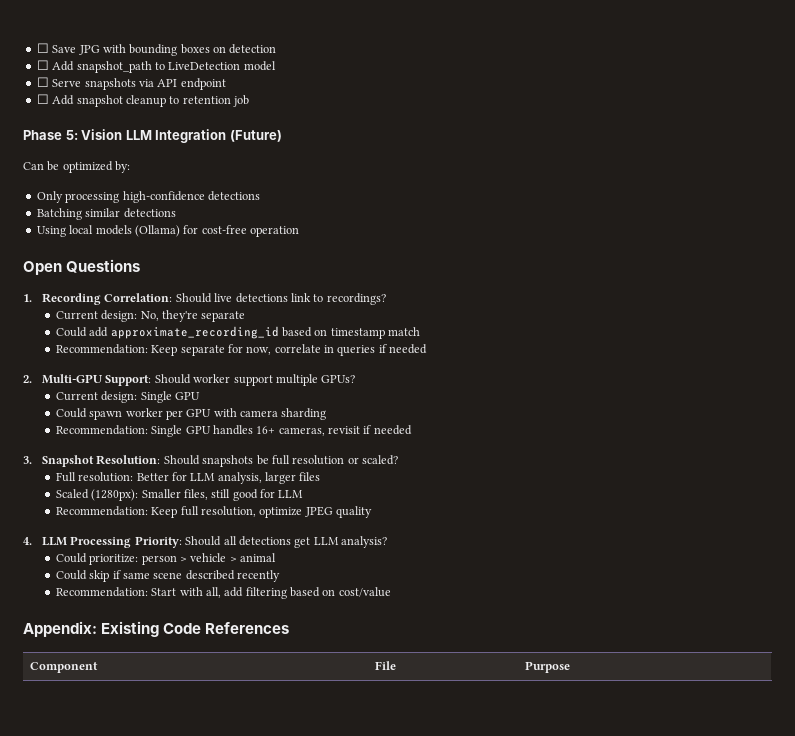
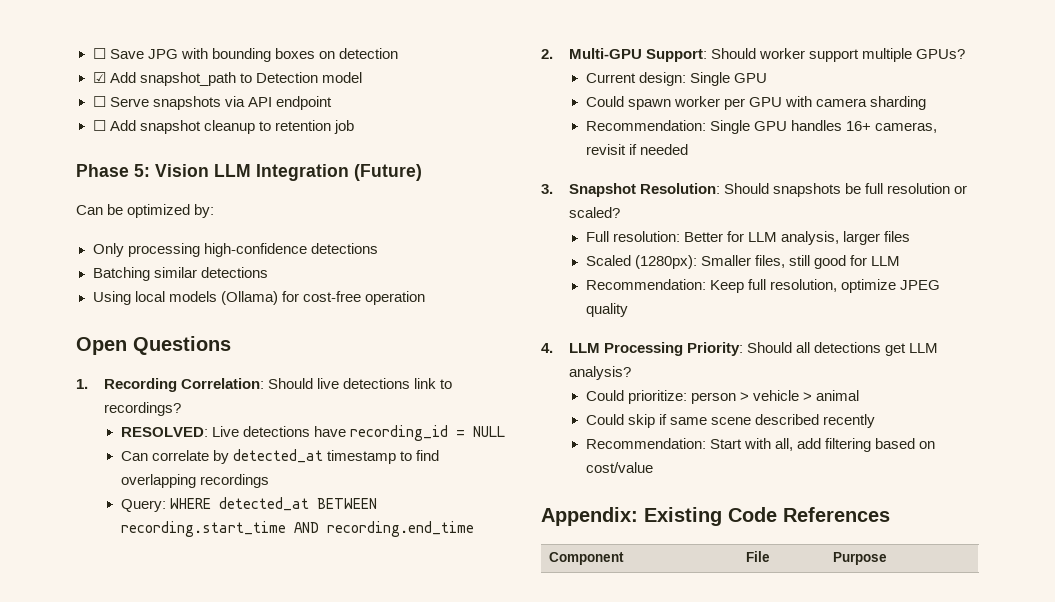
- ☐ Add snapshot_path to LiveDetection model
+ ☑ Add snapshot_path to Detection model
- Current design: No, they're separate
- Could add approximate_recording_id based on timestamp match
- Recommendation: Keep separate for now, correlate in queries if needed
+ RESOLVED: Live detections have recording_id = NULL
+ Can correlate by detected_at timestamp to find overlapping recordings
+ Query: WHERE detected_at BETWEEN recording.start_time AND recording.end_time

